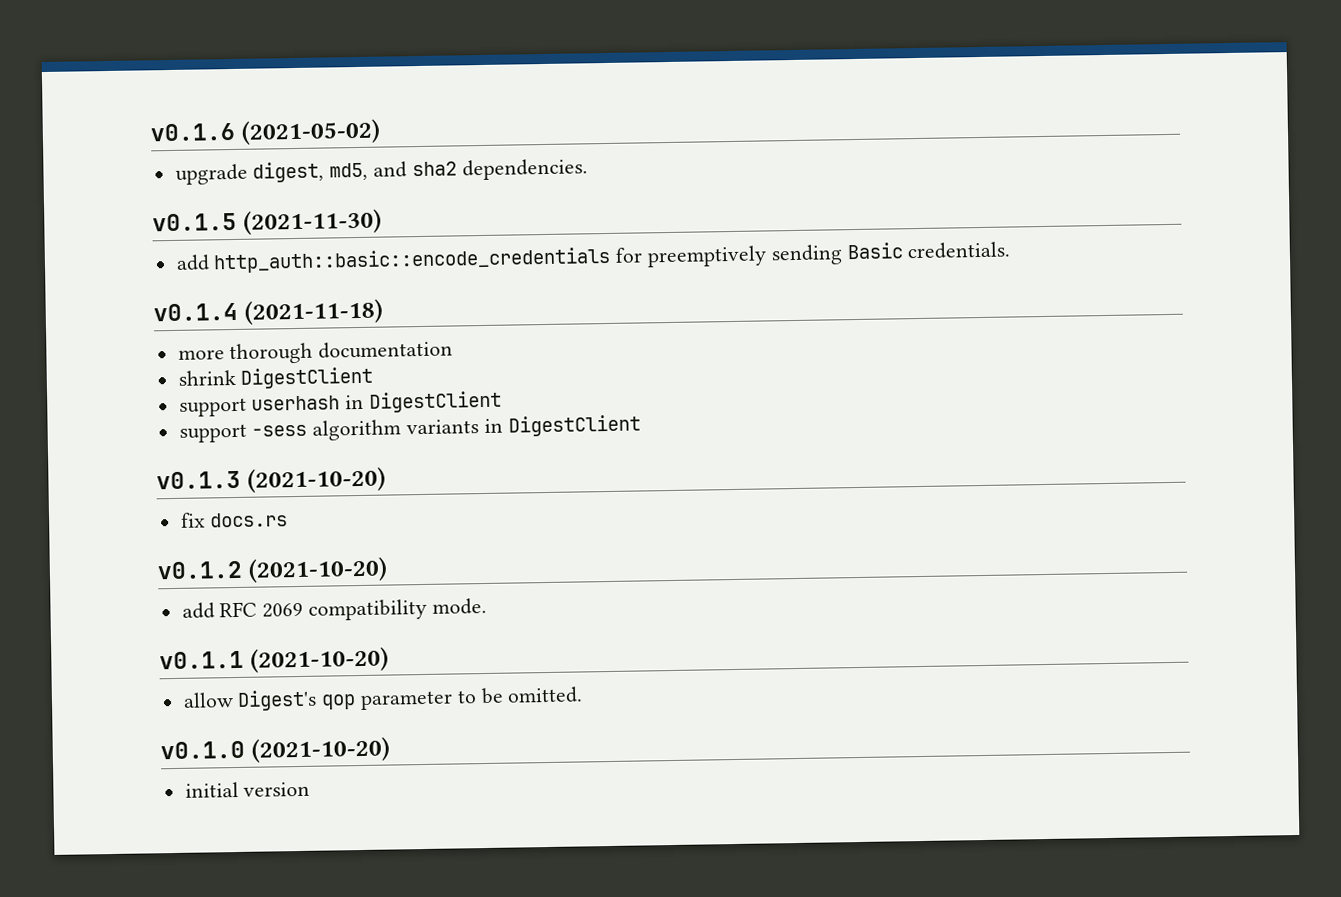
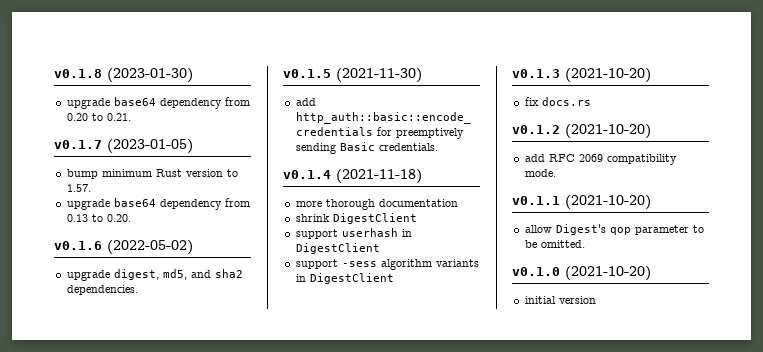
- v0.1.6 (2021-05-02)
+ v0.1.8 (2023-01-30)
+ upgrade base64 dependency from 0.20 to 0.21.
+ v0.1.7 (2023-01-05)
+ bump minimum Rust version to 1.57.
+ upgrade base64 dependency from 0.13 to 0.20.
+ v0.1.6 (2022-05-02)

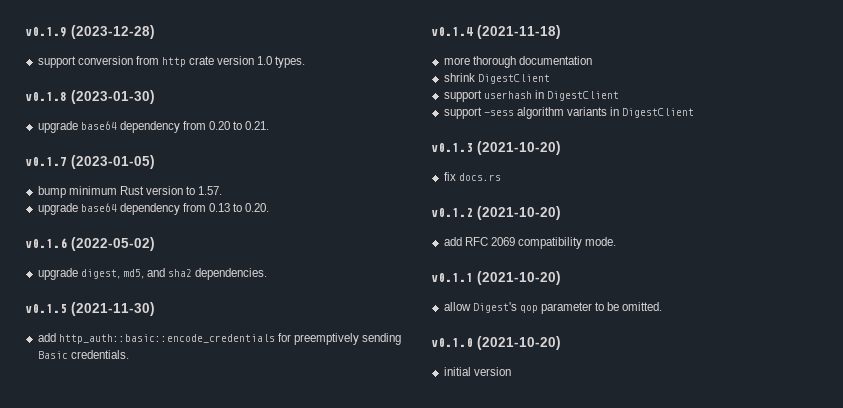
+ v0.1.9 (2023-12-28)
+ support conversion from http crate version 1.0 types.

